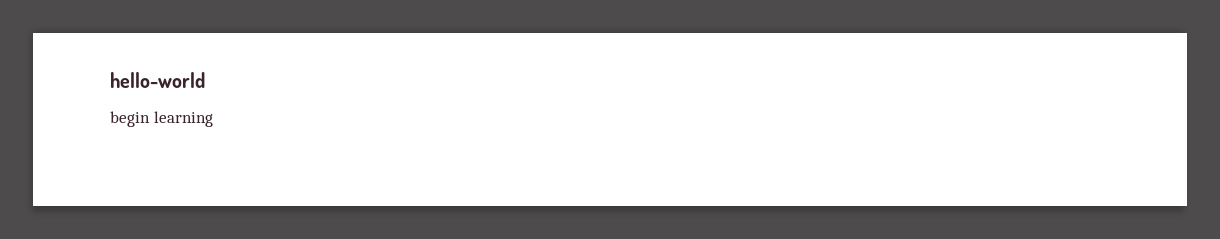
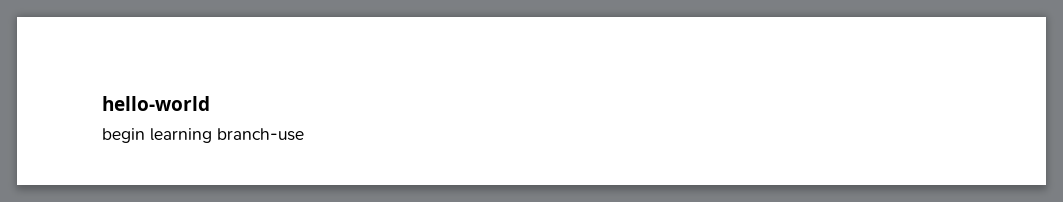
- begin learning
+ begin learning branch-use

